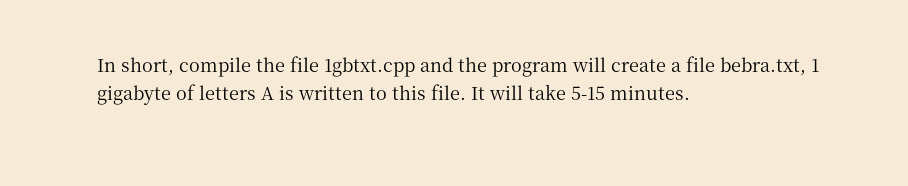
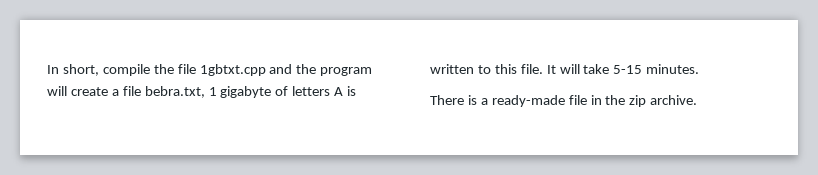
+ There is a ready-made file in the zip archive.

